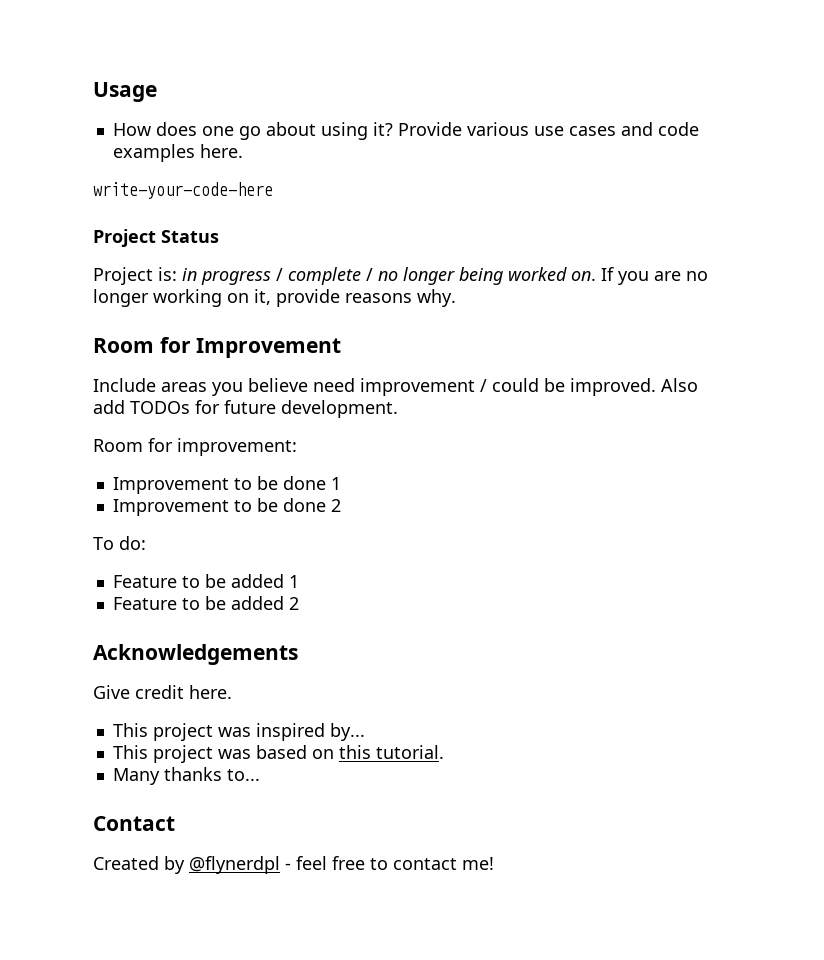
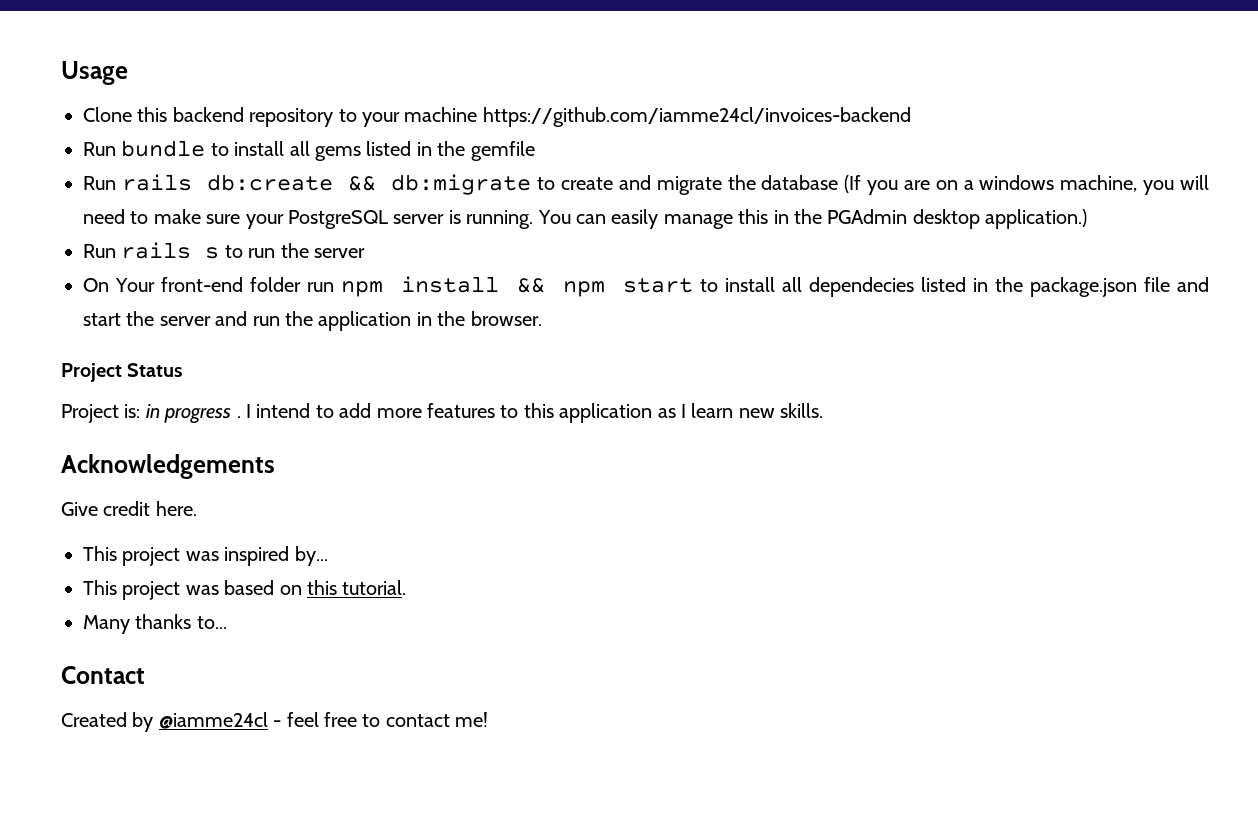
- How does one go about using it? Provide various use cases and code examples here.
- write-your-code-here
+ Clone this backend repository to your machine https://github.com/iamme24cl/invoices-backend
+ Run bundle to install all gems listed in the gemfile
+ Run rails db:create && db:migrate to create and migrate the database (If you are on a windows machine, you will need to make sure your PostgreSQL server is running. You can easily manage this in the PGAdmin desktop application.)
+ Run rails s to run the server
+ On Your front-end folder run npm install && npm start to install all dependecies listed in the package.json file and start the server and run the application in the browser.
- Project is: in progress / complete / no longer being worked on. If you are no longer working on it, provide reasons why.
- Room for Improvement
- Include areas you believe need improvement / could be improved. Also add TODOs for future development.
- Room for improvement:
- Improvement to be done 1
- Improvement to be done 2
- To do:
- Feature to be added 1
- Feature to be added 2
+ Project is: in progress . I intend to add more features to this application as I learn new skills.
- Created by @flynerdpl - feel free to contact me!
+ Created by @iamme24cl - feel free to contact me!

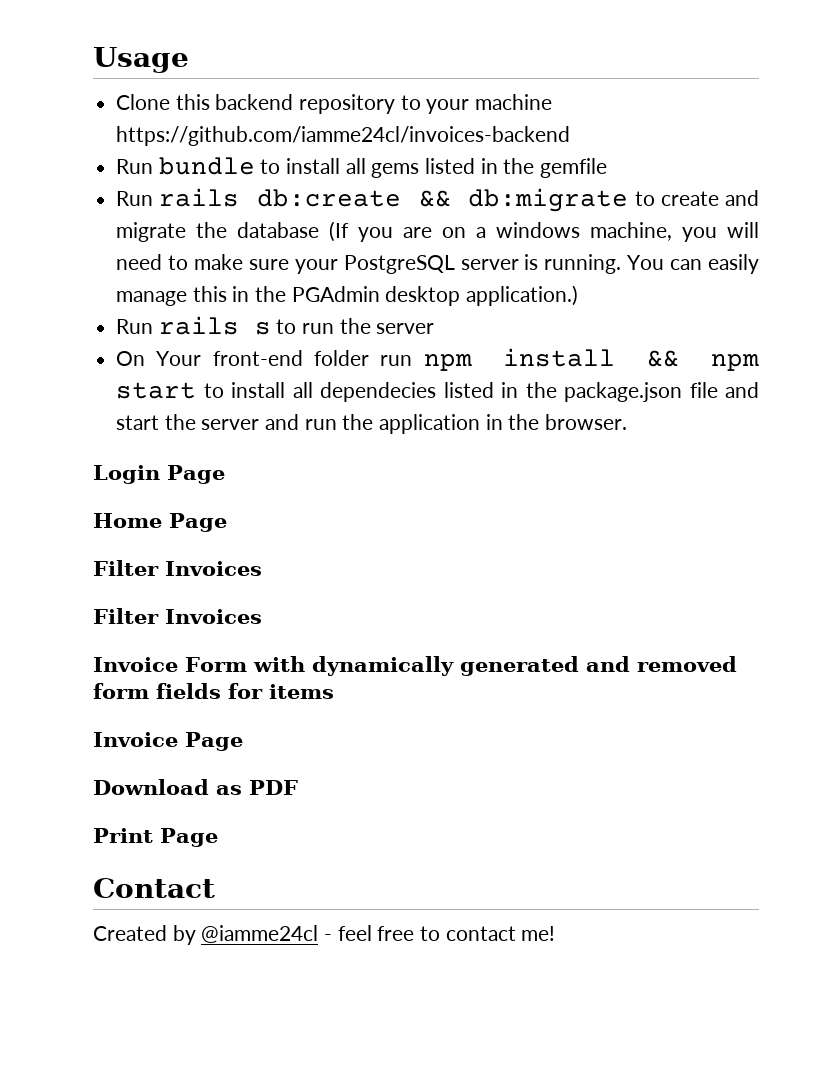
- Project Status
- Project is: in progress . I intend to add more features to this application as I learn new skills.
- Acknowledgements
- Give credit here.
- This project was inspired by...
- This project was based on this tutorial.
- Many thanks to...
+ Login Page
+ Home Page
+ Filter Invoices
+ Filter Invoices
+ Invoice Form with dynamically generated and removed form fields for items
+ Invoice Page
+ Download as PDF
+ Print Page

